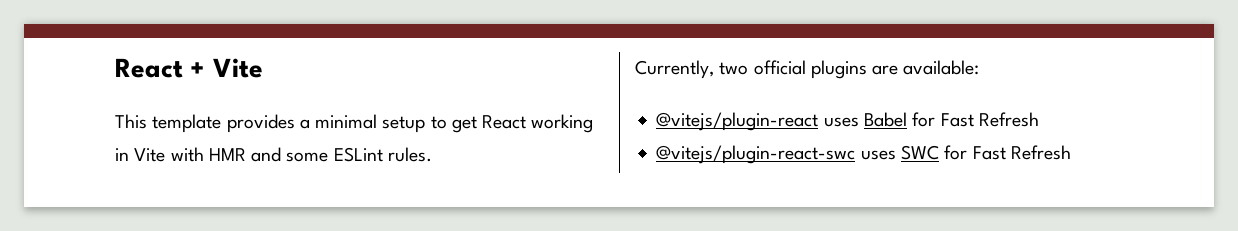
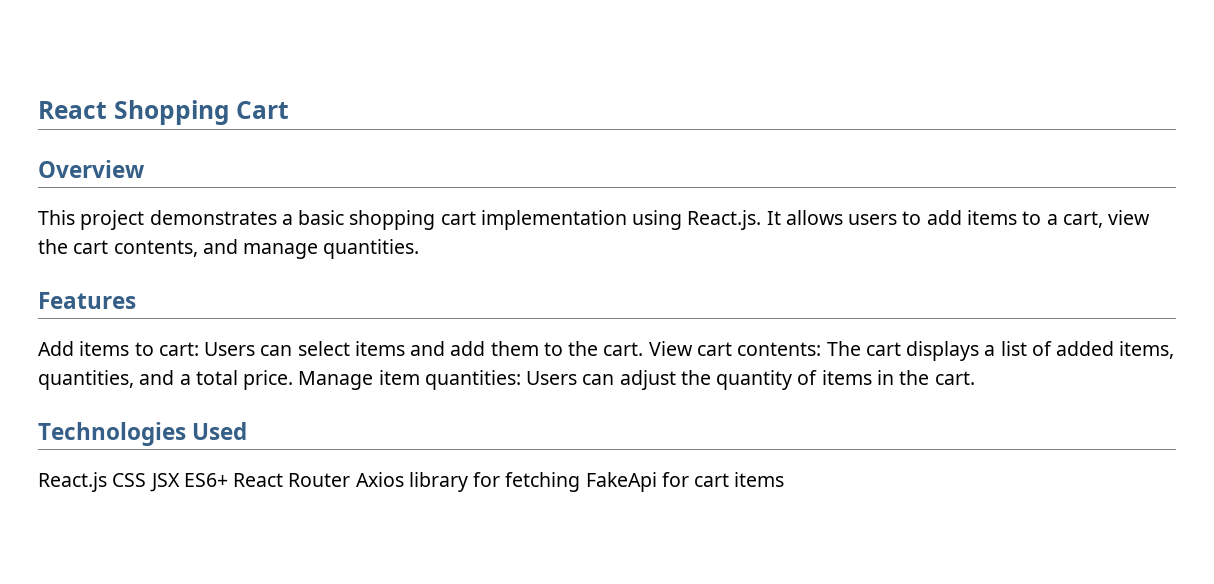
- React + Vite
- This template provides a minimal setup to get React working in Vite with HMR and some ESLint rules.
- Currently, two official plugins are available:
- @vitejs/plugin-react uses Babel for Fast Refresh
- @vitejs/plugin-react-swc uses SWC for Fast Refresh
+ React Shopping Cart
+ Overview
+ This project demonstrates a basic shopping cart implementation using React.js. It allows users to add items to a cart, view the cart contents, and manage quantities.
+ Features
+ Add items to cart: Users can select items and add them to the cart. View cart contents: The cart displays a list of added items, quantities, and a total price. Manage item quantities: Users can adjust the quantity of items in the cart.
+ Technologies Used
+ React.js CSS JSX ES6+ React Router Axios library for fetching FakeApi for cart items

